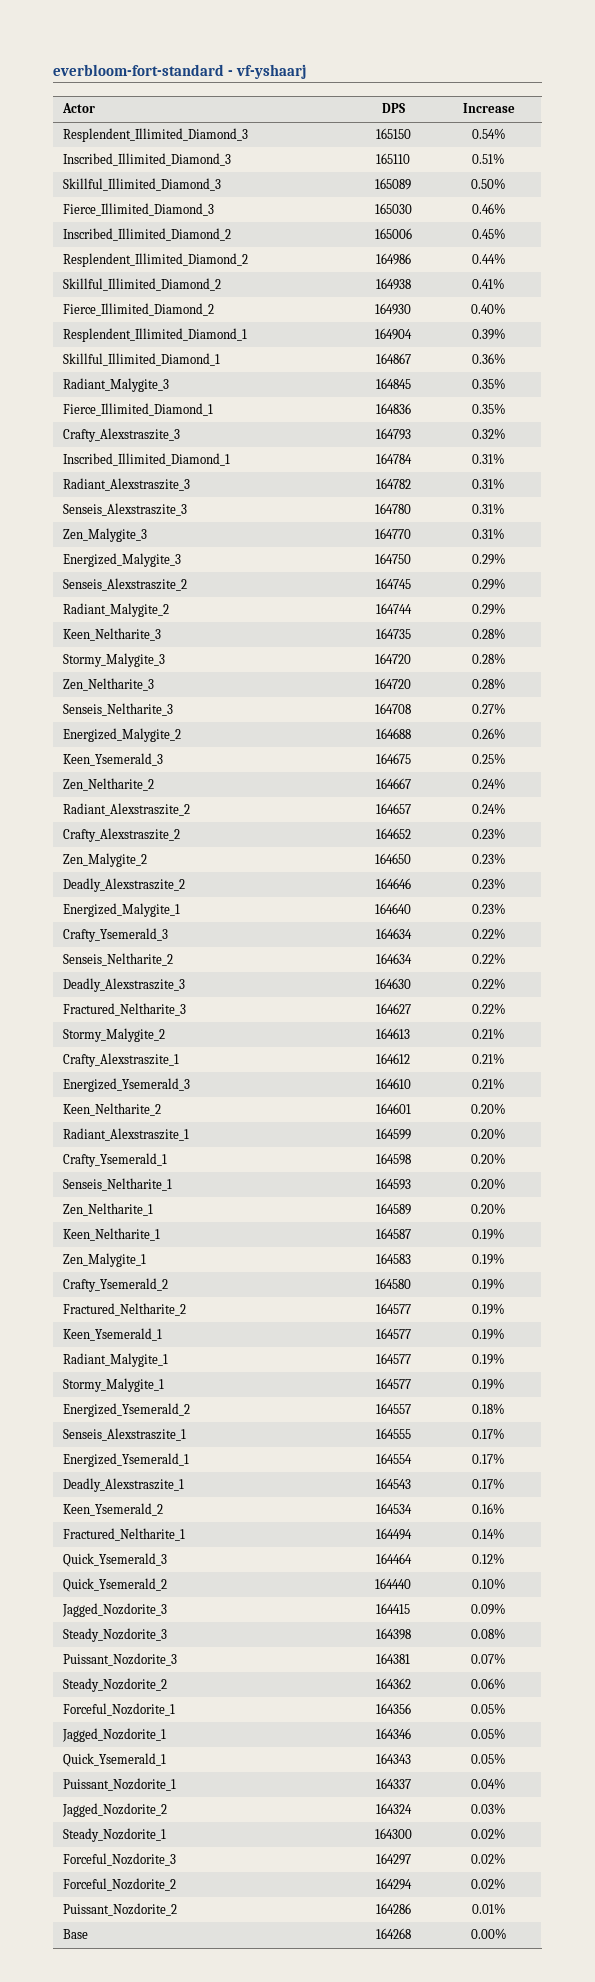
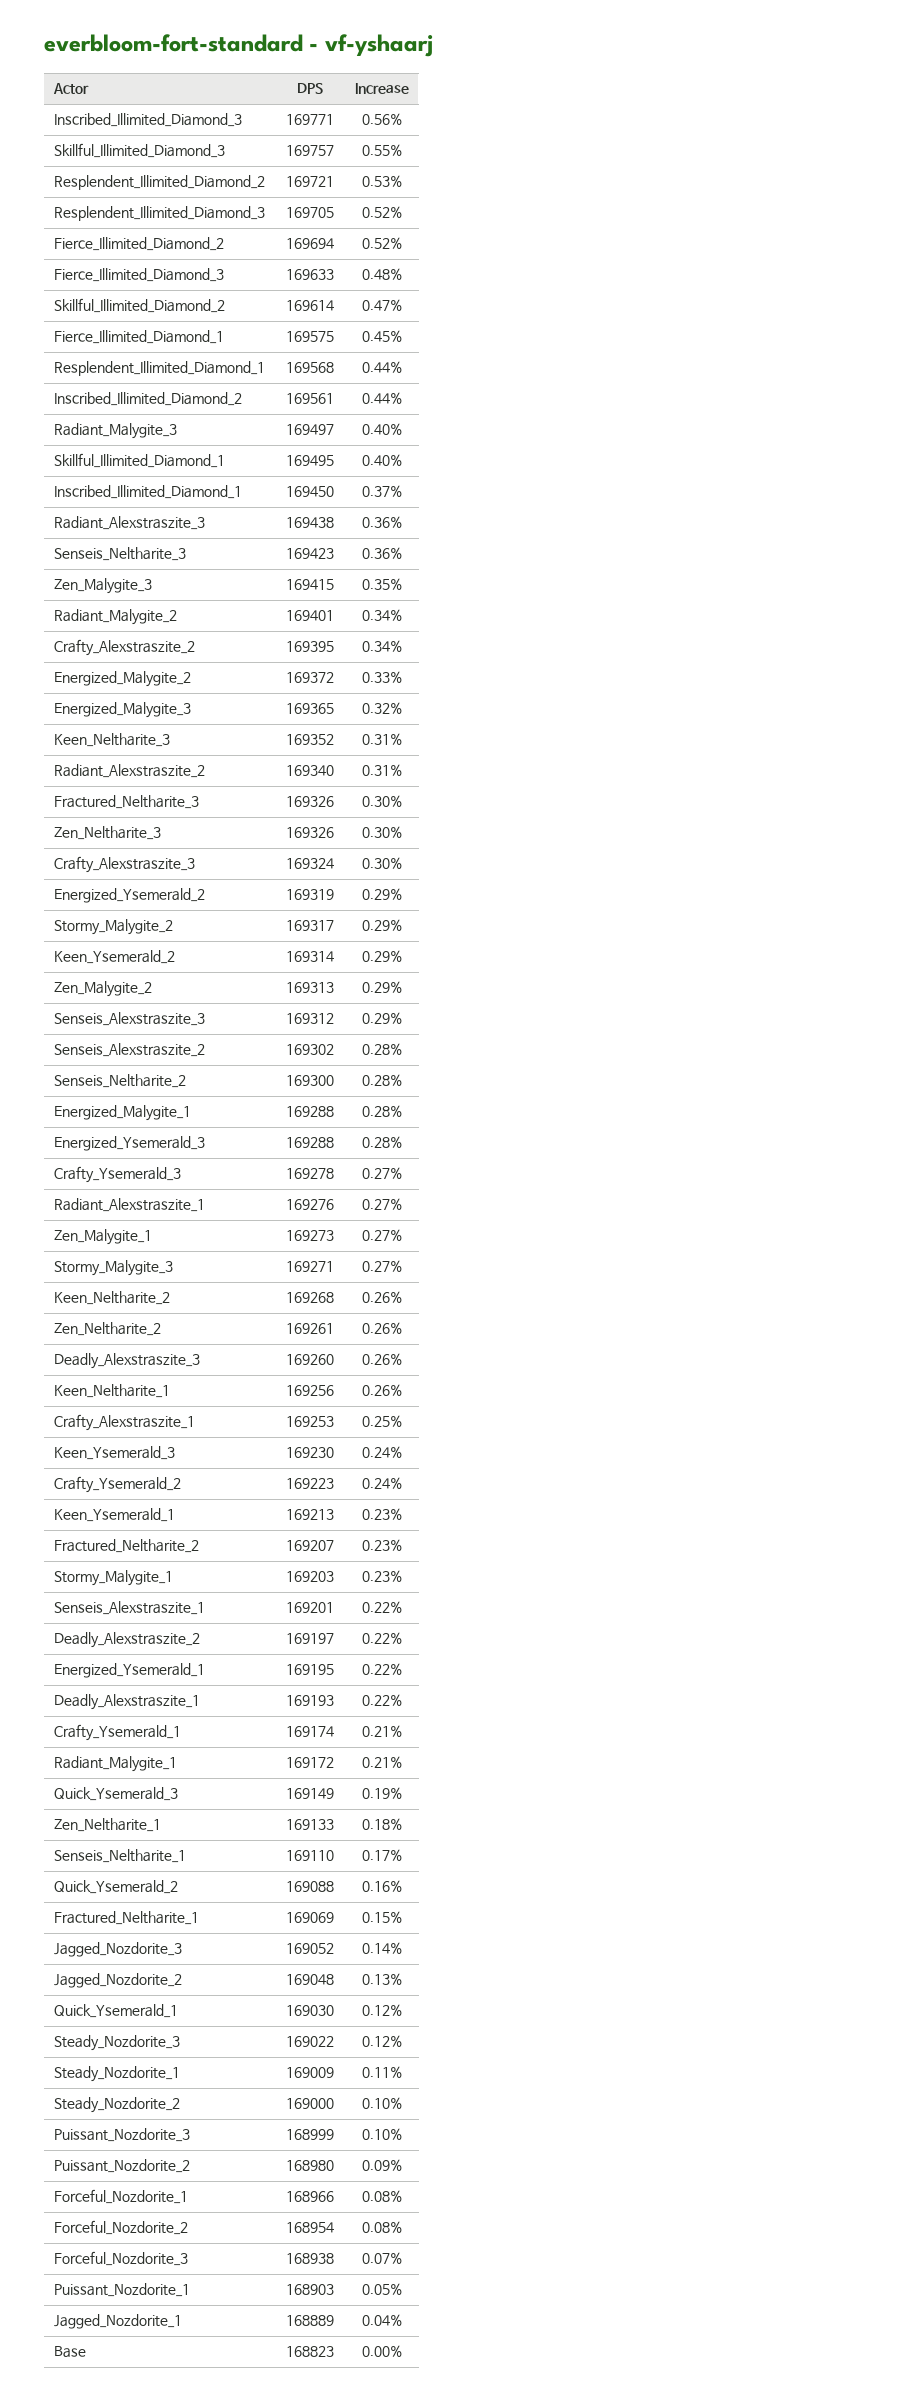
- Resplendent_Illimited_Diamond_3 | 165150 | 0.54%
- Inscribed_Illimited_Diamond_3 | 165110 | 0.51%
+ Inscribed_Illimited_Diamond_3 | 169771 | 0.56%
- Skillful_Illimited_Diamond_3 | 165089 | 0.50%
- Fierce_Illimited_Diamond_3 | 165030 | 0.46%
- Inscribed_Illimited_Diamond_2 | 165006 | 0.45%
- Resplendent_Illimited_Diamond_2 | 164986 | 0.44%
- Skillful_Illimited_Diamond_2 | 164938 | 0.41%
- Fierce_Illimited_Diamond_2 | 164930 | 0.40%
- Resplendent_Illimited_Diamond_1 | 164904 | 0.39%
- Skillful_Illimited_Diamond_1 | 164867 | 0.36%
- Radiant_Malygite_3 | 164845 | 0.35%
- Fierce_Illimited_Diamond_1 | 164836 | 0.35%
- Crafty_Alexstraszite_3 | 164793 | 0.32%
- Inscribed_Illimited_Diamond_1 | 164784 | 0.31%
- Radiant_Alexstraszite_3 | 164782 | 0.31%
- Senseis_Alexstraszite_3 | 164780 | 0.31%
- Zen_Malygite_3 | 164770 | 0.31%
- Energized_Malygite_3 | 164750 | 0.29%
- Senseis_Alexstraszite_2 | 164745 | 0.29%
- Radiant_Malygite_2 | 164744 | 0.29%
- Keen_Neltharite_3 | 164735 | 0.28%
- Stormy_Malygite_3 | 164720 | 0.28%
- Zen_Neltharite_3 | 164720 | 0.28%
- Senseis_Neltharite_3 | 164708 | 0.27%
- Energized_Malygite_2 | 164688 | 0.26%
- Keen_Ysemerald_3 | 164675 | 0.25%
+ Skillful_Illimited_Diamond_3 | 169757 | 0.55%
+ Resplendent_Illimited_Diamond_2 | 169721 | 0.53%
+ Resplendent_Illimited_Diamond_3 | 169705 | 0.52%
+ Fierce_Illimited_Diamond_2 | 169694 | 0.52%
+ Fierce_Illimited_Diamond_3 | 169633 | 0.48%
+ Skillful_Illimited_Diamond_2 | 169614 | 0.47%
+ Fierce_Illimited_Diamond_1 | 169575 | 0.45%
+ Resplendent_Illimited_Diamond_1 | 169568 | 0.44%
+ Inscribed_Illimited_Diamond_2 | 169561 | 0.44%
+ Radiant_Malygite_3 | 169497 | 0.40%
+ Skillful_Illimited_Diamond_1 | 169495 | 0.40%
+ Inscribed_Illimited_Diamond_1 | 169450 | 0.37%
+ Radiant_Alexstraszite_3 | 169438 | 0.36%
+ Senseis_Neltharite_3 | 169423 | 0.36%
+ Zen_Malygite_3 | 169415 | 0.35%
+ Radiant_Malygite_2 | 169401 | 0.34%
+ Crafty_Alexstraszite_2 | 169395 | 0.34%
+ Energized_Malygite_2 | 169372 | 0.33%
+ Energized_Malygite_3 | 169365 | 0.32%
+ Keen_Neltharite_3 | 169352 | 0.31%
+ Radiant_Alexstraszite_2 | 169340 | 0.31%
+ Fractured_Neltharite_3 | 169326 | 0.30%
+ Zen_Neltharite_3 | 169326 | 0.30%
+ Crafty_Alexstraszite_3 | 169324 | 0.30%
+ Energized_Ysemerald_2 | 169319 | 0.29%
+ Stormy_Malygite_2 | 169317 | 0.29%
+ Keen_Ysemerald_2 | 169314 | 0.29%
+ Zen_Malygite_2 | 169313 | 0.29%
+ Senseis_Alexstraszite_3 | 169312 | 0.29%
+ Senseis_Alexstraszite_2 | 169302 | 0.28%
+ Senseis_Neltharite_2 | 169300 | 0.28%
+ Energized_Malygite_1 | 169288 | 0.28%
+ Energized_Ysemerald_3 | 169288 | 0.28%
+ Crafty_Ysemerald_3 | 169278 | 0.27%
+ Radiant_Alexstraszite_1 | 169276 | 0.27%
+ Zen_Malygite_1 | 169273 | 0.27%
+ Stormy_Malygite_3 | 169271 | 0.27%
+ Keen_Neltharite_2 | 169268 | 0.26%
+ Zen_Neltharite_2 | 169261 | 0.26%
+ Deadly_Alexstraszite_3 | 169260 | 0.26%
+ Keen_Neltharite_1 | 169256 | 0.26%
+ Crafty_Alexstraszite_1 | 169253 | 0.25%
- Zen_Neltharite_2 | 164667 | 0.24%
- Radiant_Alexstraszite_2 | 164657 | 0.24%
- Crafty_Alexstraszite_2 | 164652 | 0.23%
- Zen_Malygite_2 | 164650 | 0.23%
- Deadly_Alexstraszite_2 | 164646 | 0.23%
- Energized_Malygite_1 | 164640 | 0.23%
- Crafty_Ysemerald_3 | 164634 | 0.22%
- Senseis_Neltharite_2 | 164634 | 0.22%
- Deadly_Alexstraszite_3 | 164630 | 0.22%
- Fractured_Neltharite_3 | 164627 | 0.22%
- Stormy_Malygite_2 | 164613 | 0.21%
- Crafty_Alexstraszite_1 | 164612 | 0.21%
- Energized_Ysemerald_3 | 164610 | 0.21%
- Keen_Neltharite_2 | 164601 | 0.20%
- Radiant_Alexstraszite_1 | 164599 | 0.20%
- Crafty_Ysemerald_1 | 164598 | 0.20%
- Senseis_Neltharite_1 | 164593 | 0.20%
- Zen_Neltharite_1 | 164589 | 0.20%
- Keen_Neltharite_1 | 164587 | 0.19%
- Zen_Malygite_1 | 164583 | 0.19%
- Crafty_Ysemerald_2 | 164580 | 0.19%
- Fractured_Neltharite_2 | 164577 | 0.19%
- Keen_Ysemerald_1 | 164577 | 0.19%
- Radiant_Malygite_1 | 164577 | 0.19%
- Stormy_Malygite_1 | 164577 | 0.19%
- Energized_Ysemerald_2 | 164557 | 0.18%
- Senseis_Alexstraszite_1 | 164555 | 0.17%
- Energized_Ysemerald_1 | 164554 | 0.17%
- Deadly_Alexstraszite_1 | 164543 | 0.17%
- Keen_Ysemerald_2 | 164534 | 0.16%
- Fractured_Neltharite_1 | 164494 | 0.14%
- Quick_Ysemerald_3 | 164464 | 0.12%
- Quick_Ysemerald_2 | 164440 | 0.10%
- Jagged_Nozdorite_3 | 164415 | 0.09%
+ Keen_Ysemerald_3 | 169230 | 0.24%
+ Crafty_Ysemerald_2 | 169223 | 0.24%
+ Keen_Ysemerald_1 | 169213 | 0.23%
+ Fractured_Neltharite_2 | 169207 | 0.23%
+ Stormy_Malygite_1 | 169203 | 0.23%
+ Senseis_Alexstraszite_1 | 169201 | 0.22%
+ Deadly_Alexstraszite_2 | 169197 | 0.22%
+ Energized_Ysemerald_1 | 169195 | 0.22%
+ Deadly_Alexstraszite_1 | 169193 | 0.22%
+ Crafty_Ysemerald_1 | 169174 | 0.21%
+ Radiant_Malygite_1 | 169172 | 0.21%
+ Quick_Ysemerald_3 | 169149 | 0.19%
+ Zen_Neltharite_1 | 169133 | 0.18%
+ Senseis_Neltharite_1 | 169110 | 0.17%
+ Quick_Ysemerald_2 | 169088 | 0.16%
+ Fractured_Neltharite_1 | 169069 | 0.15%
+ Jagged_Nozdorite_3 | 169052 | 0.14%
+ Jagged_Nozdorite_2 | 169048 | 0.13%
+ Quick_Ysemerald_1 | 169030 | 0.12%
+ Steady_Nozdorite_3 | 169022 | 0.12%
+ Steady_Nozdorite_1 | 169009 | 0.11%
+ Steady_Nozdorite_2 | 169000 | 0.10%
+ Puissant_Nozdorite_3 | 168999 | 0.10%
+ Puissant_Nozdorite_2 | 168980 | 0.09%
- Steady_Nozdorite_3 | 164398 | 0.08%
- Puissant_Nozdorite_3 | 164381 | 0.07%
- Steady_Nozdorite_2 | 164362 | 0.06%
- Forceful_Nozdorite_1 | 164356 | 0.05%
- Jagged_Nozdorite_1 | 164346 | 0.05%
- Quick_Ysemerald_1 | 164343 | 0.05%
- Puissant_Nozdorite_1 | 164337 | 0.04%
- Jagged_Nozdorite_2 | 164324 | 0.03%
- Steady_Nozdorite_1 | 164300 | 0.02%
- Forceful_Nozdorite_3 | 164297 | 0.02%
- Forceful_Nozdorite_2 | 164294 | 0.02%
- Puissant_Nozdorite_2 | 164286 | 0.01%
+ Forceful_Nozdorite_1 | 168966 | 0.08%
+ Forceful_Nozdorite_2 | 168954 | 0.08%
+ Forceful_Nozdorite_3 | 168938 | 0.07%
+ Puissant_Nozdorite_1 | 168903 | 0.05%
+ Jagged_Nozdorite_1 | 168889 | 0.04%
- Base | 164268 | 0.00%
+ Base | 168823 | 0.00%

